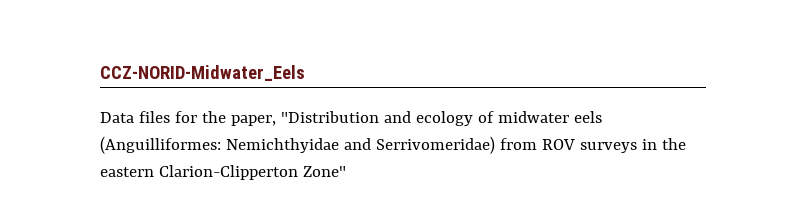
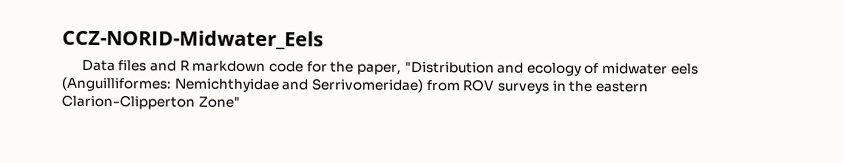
- Data files for the paper, "Distribution and ecology of midwater eels (Anguilliformes: Nemichthyidae and Serrivomeridae) from ROV surveys in the eastern Clarion-Clipperton Zone"
+ Data files and R markdown code for the paper, "Distribution and ecology of midwater eels (Anguilliformes: Nemichthyidae and Serrivomeridae) from ROV surveys in the eastern Clarion-Clipperton Zone"

